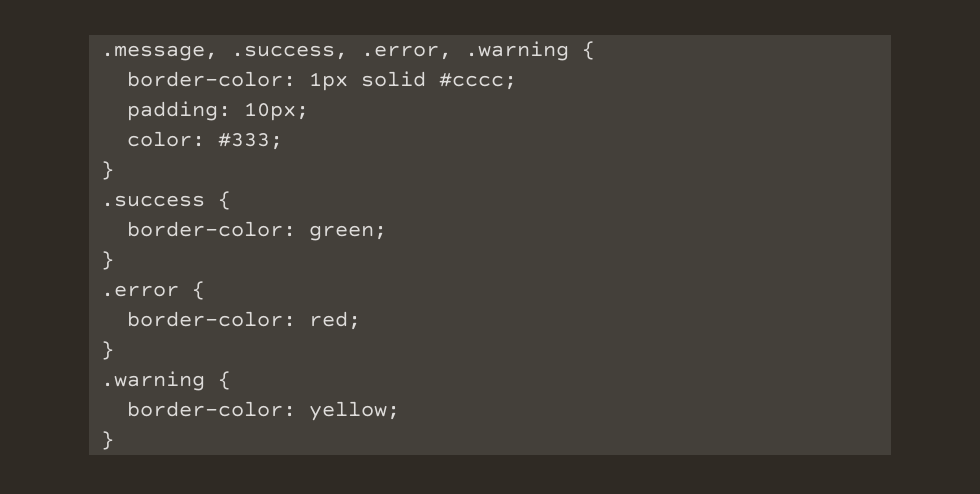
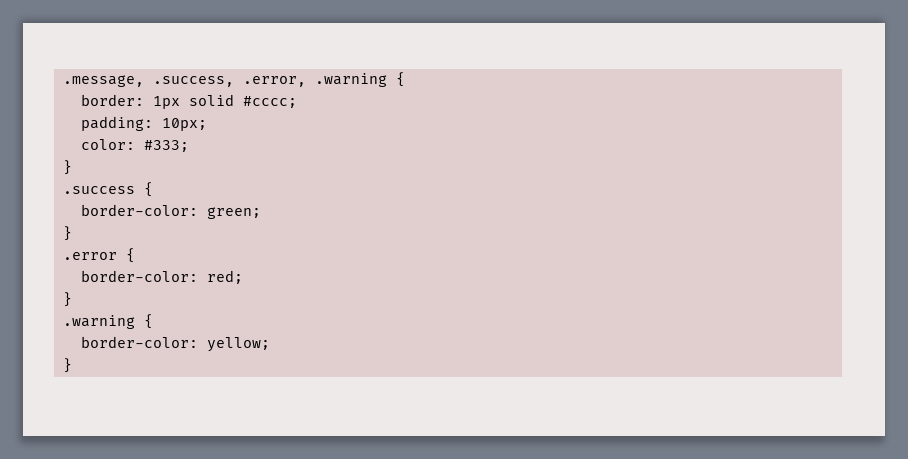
- border-color: 1px solid #cccc;
+ border: 1px solid #cccc;

